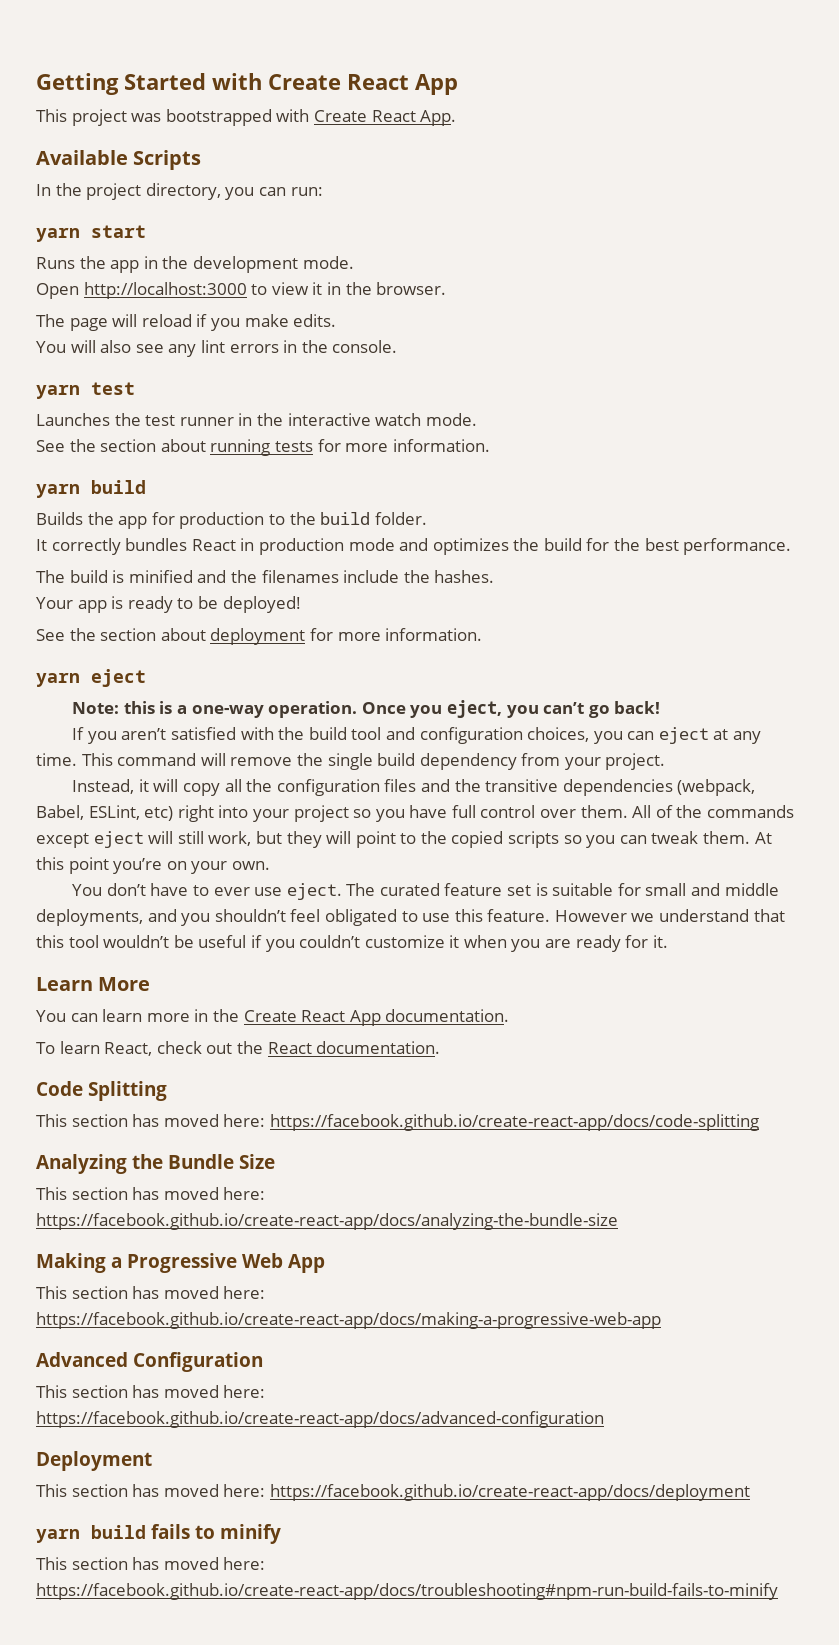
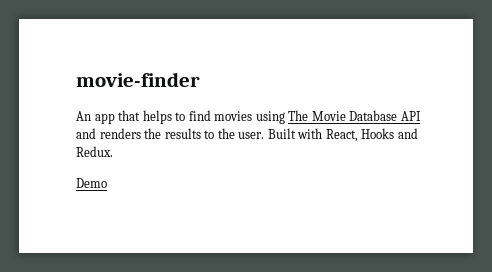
- Getting Started with Create React App
- This project was bootstrapped with Create React App.
- Available Scripts
- In the project directory, you can run:
- yarn start
- Runs the app in the development mode.
- Open http://localhost:3000 to view it in the browser.
- The page will reload if you make edits.
- You will also see any lint errors in the console.
- yarn test
- Launches the test runner in the interactive watch mode.
- See the section about running tests for more information.
- yarn build
- Builds the app for production to the build folder.
- It correctly bundles React in production mode and optimizes the build for the best performance.
- The build is minified and the filenames include the hashes.
- Your app is ready to be deployed!
- See the section about deployment for more information.
- yarn eject
- Note: this is a one-way operation. Once you eject, you can’t go back!
- If you aren’t satisfied with the build tool and configuration choices, you can eject at any time. This command will remove the single build dependency from your project.
- Instead, it will copy all the configuration files and the transitive dependencies (webpack, Babel, ESLint, etc) right into your project so you have full control over them. All of the commands except eject will still work, but they will point to the copied scripts so you can tweak them. At this point you’re on your own.
- You don’t have to ever use eject. The curated feature set is suitable for small and middle deployments, and you shouldn’t feel obligated to use this feature. However we understand that this tool wouldn’t be useful if you couldn’t customize it when you are ready for it.
- Learn More
- You can learn more in the Create React App documentation.
- To learn React, check out the React documentation.
- Code Splitting
- This section has moved here: https://facebook.github.io/create-react-app/docs/code-splitting
- Analyzing the Bundle Size
- This section has moved here: https://facebook.github.io/create-react-app/docs/analyzing-the-bundle-size
- Making a Progressive Web App
- This section has moved here: https://facebook.github.io/create-react-app/docs/making-a-progressive-web-app
- Advanced Configuration
- This section has moved here: https://facebook.github.io/create-react-app/docs/advanced-configuration
- Deployment
- This section has moved here: https://facebook.github.io/create-react-app/docs/deployment
- yarn build fails to minify
- This section has moved here: https://facebook.github.io/create-react-app/docs/troubleshooting#npm-run-build-fails-to-minify
+ movie-finder
+ An app that helps to find movies using The Movie Database API and renders the results to the user. Built with React, Hooks and Redux.
+ Demo

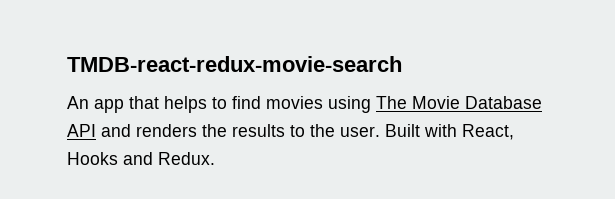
- movie-finder
+ TMDB-react-redux-movie-search
- Demo

